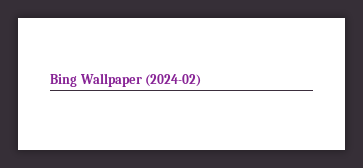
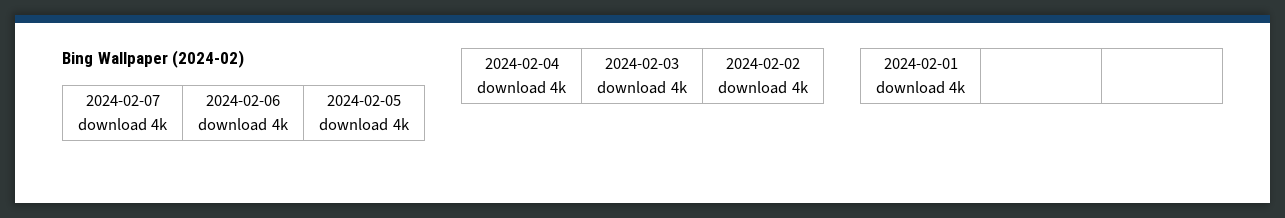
+ 2024-02-07 download 4k | 2024-02-06 download 4k | 2024-02-05 download 4k
+ 2024-02-04 download 4k | 2024-02-03 download 4k | 2024-02-02 download 4k
+ 2024-02-01 download 4k | |

